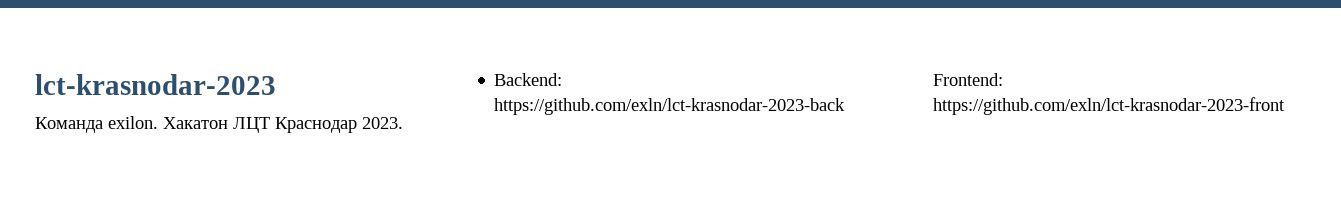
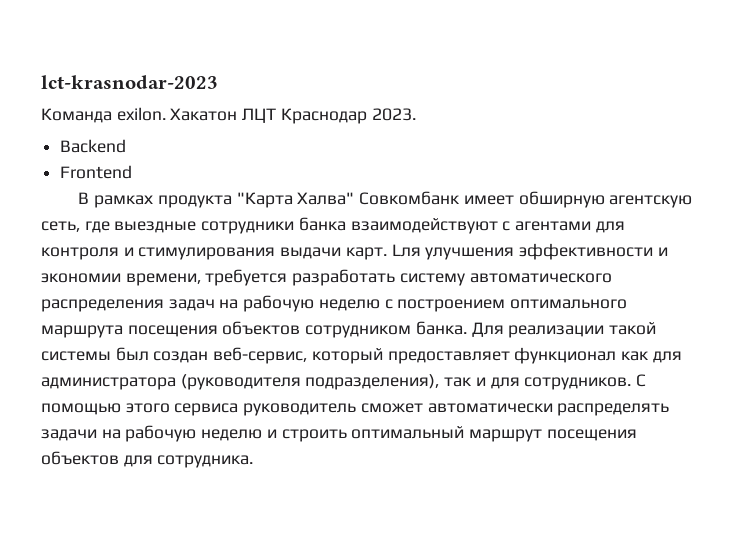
- Backend: https://github.com/exln/lct-krasnodar-2023-back Frontend: https://github.com/exln/lct-krasnodar-2023-front
+ Backend
+ Frontend
+ В рамках продукта "Карта Халва" Совкомбанк имеет обширную агентскую сеть, где выездные сотрудники банка взаимодействуют с агентами для контроля и стимулирования выдачи карт. Lля улучшения эффективности и экономии времени, требуется разработать систему автоматического распределения задач на рабочую неделю с построением оптимального маршрута посещения объектов сотрудником банка. Для реализации такой системы был создан веб-сервис, который предоставляет функционал как для администратора (руководителя подразделения), так и для сотрудников. С помощью этого сервиса руководитель сможет автоматически распределять задачи на рабочую неделю и строить оптимальный маршрут посещения объектов для сотрудника.

